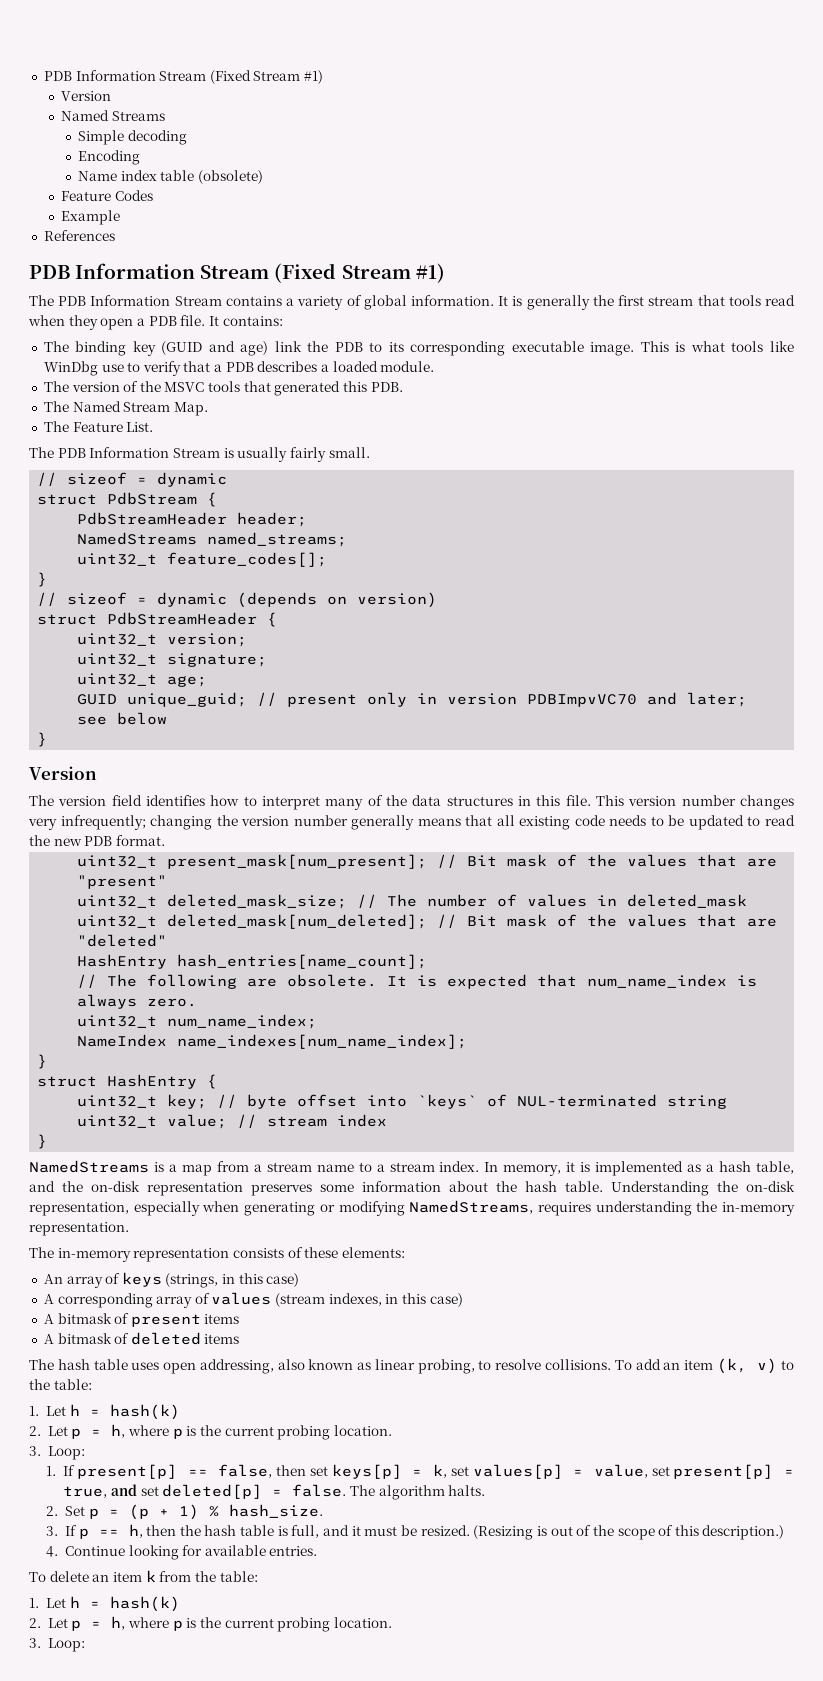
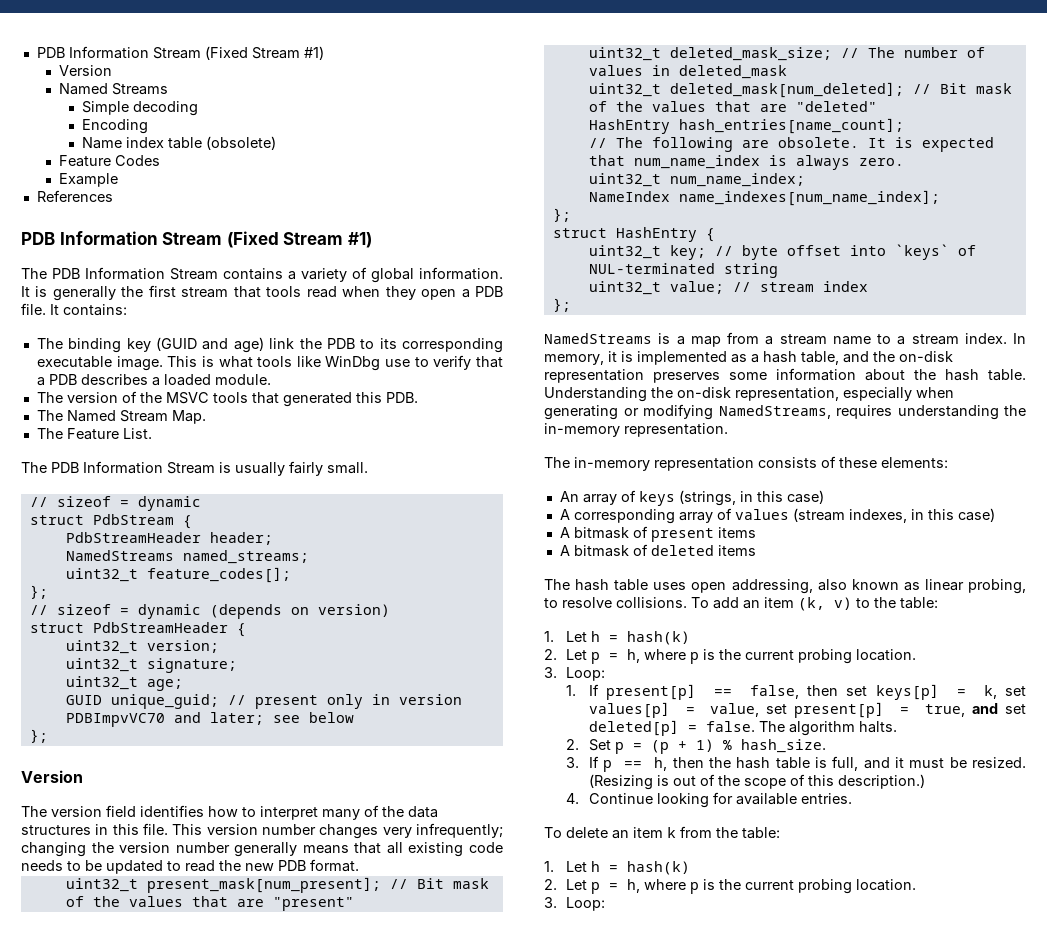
  uint32_t feature_codes[];
- }
+ };
  GUID unique_guid; // present only in version PDBImpvVC70 and later; see below
- }
+ };
  NameIndex name_indexes[num_name_index];
- }
+ };
  uint32_t value; // stream index
- }
+ };

